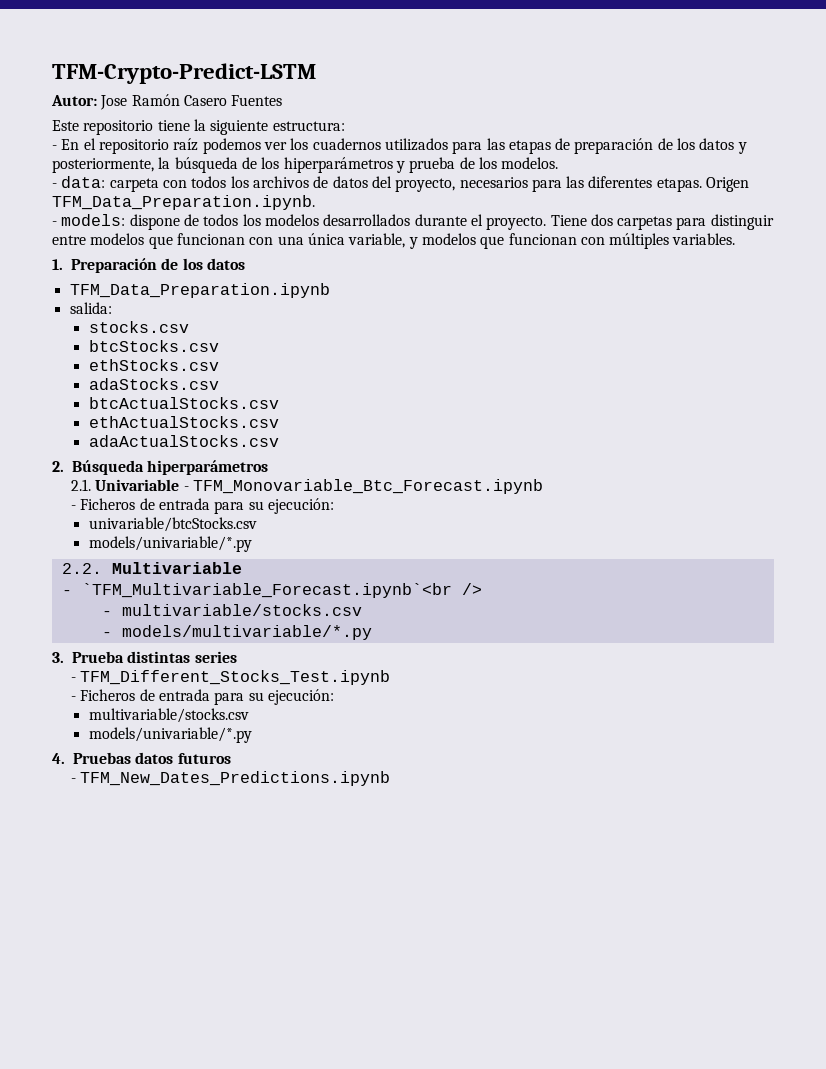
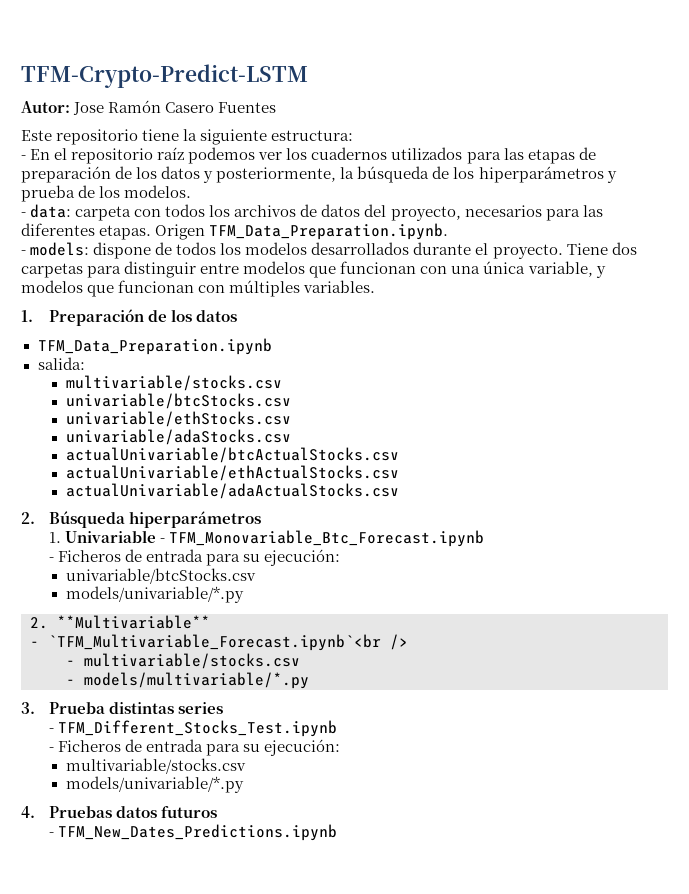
  salida:
- stocks.csv
- btcStocks.csv
- ethStocks.csv
- adaStocks.csv
- btcActualStocks.csv
- ethActualStocks.csv
- adaActualStocks.csv
+ multivariable/stocks.csv
+ univariable/btcStocks.csv
+ univariable/ethStocks.csv
+ univariable/adaStocks.csv
+ actualUnivariable/btcActualStocks.csv
+ actualUnivariable/ethActualStocks.csv
+ actualUnivariable/adaActualStocks.csv
- 2.1. Univariable - TFM_Monovariable_Btc_Forecast.ipynb
+ 1. Univariable - TFM_Monovariable_Btc_Forecast.ipynb
- 2.2. Multivariable
+ 2. **Multivariable**

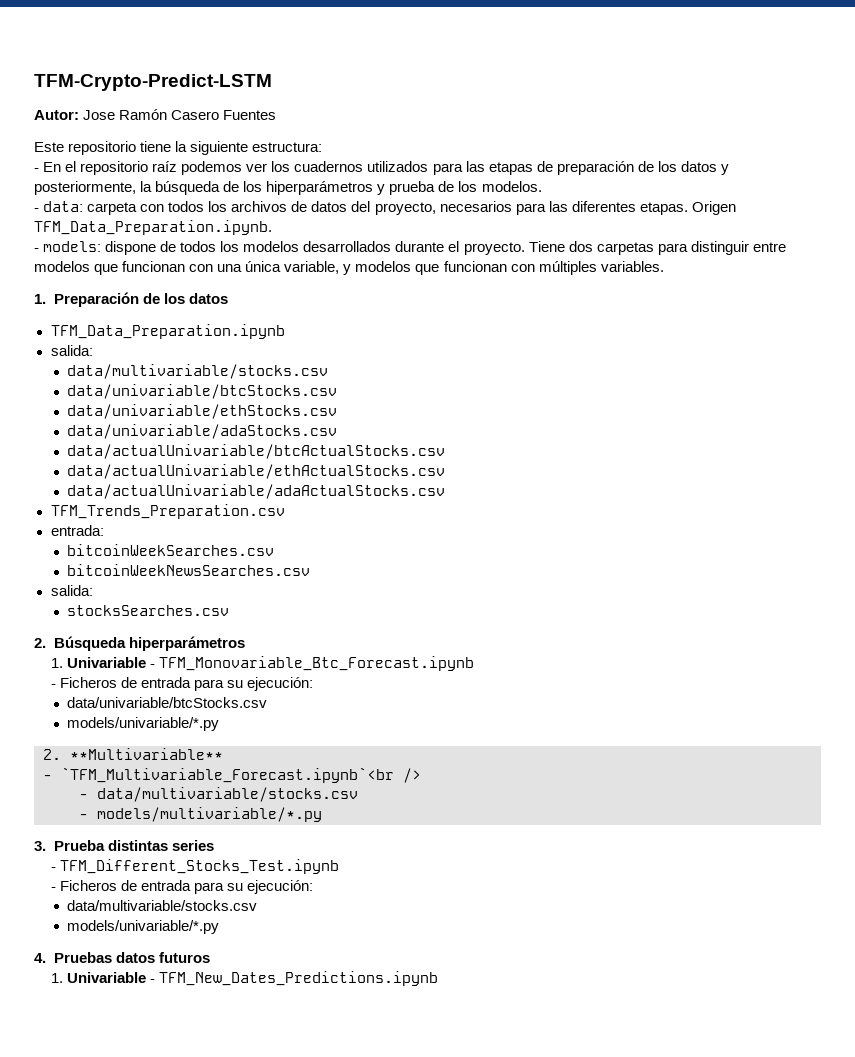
  TFM_Data_Preparation.ipynb
  salida:
- multivariable/stocks.csv
- univariable/btcStocks.csv
- univariable/ethStocks.csv
- univariable/adaStocks.csv
- actualUnivariable/btcActualStocks.csv
- actualUnivariable/ethActualStocks.csv
- actualUnivariable/adaActualStocks.csv
+ data/multivariable/stocks.csv
+ data/univariable/btcStocks.csv
+ data/univariable/ethStocks.csv
+ data/univariable/adaStocks.csv
+ data/actualUnivariable/btcActualStocks.csv
+ data/actualUnivariable/ethActualStocks.csv
+ data/actualUnivariable/adaActualStocks.csv
+ TFM_Trends_Preparation.csv
+ entrada:
+ bitcoinWeekSearches.csv
+ bitcoinWeekNewsSearches.csv
+ salida:
+ stocksSearches.csv
  1. Univariable - TFM_Monovariable_Btc_Forecast.ipynb
  - Ficheros de entrada para su ejecución:
- univariable/btcStocks.csv
+ data/univariable/btcStocks.csv
- - multivariable/stocks.csv
+ - data/multivariable/stocks.csv
  - TFM_Different_Stocks_Test.ipynb
  - Ficheros de entrada para su ejecución:
- multivariable/stocks.csv
+ data/multivariable/stocks.csv
- - TFM_New_Dates_Predictions.ipynb
+ 1. Univariable - TFM_New_Dates_Predictions.ipynb

